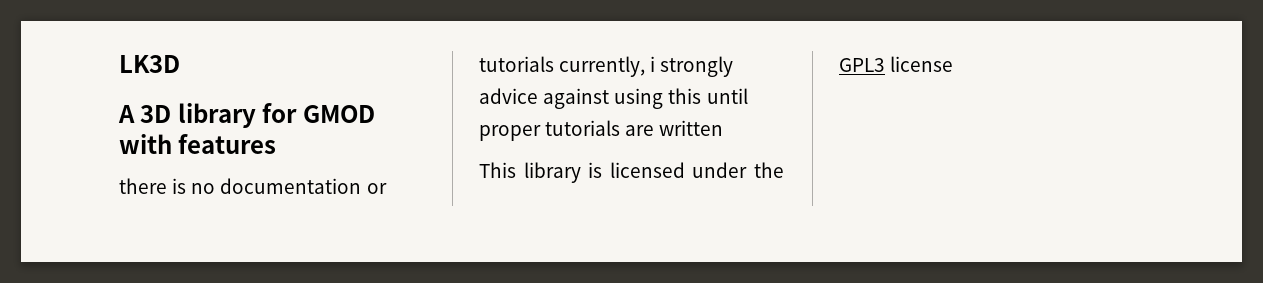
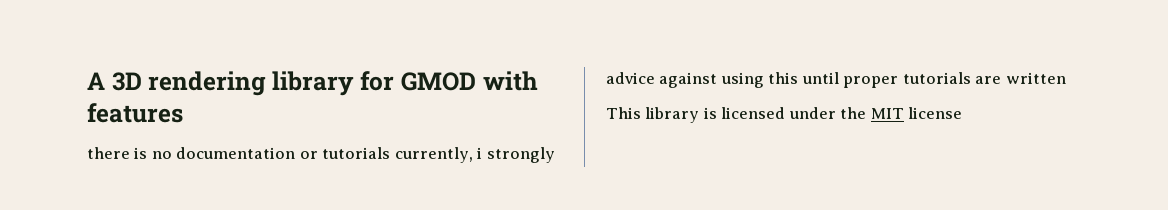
- LK3D
- A 3D library for GMOD with features
+ A 3D rendering library for GMOD with features
- This library is licensed under the GPL3 license
+ This library is licensed under the MIT license

